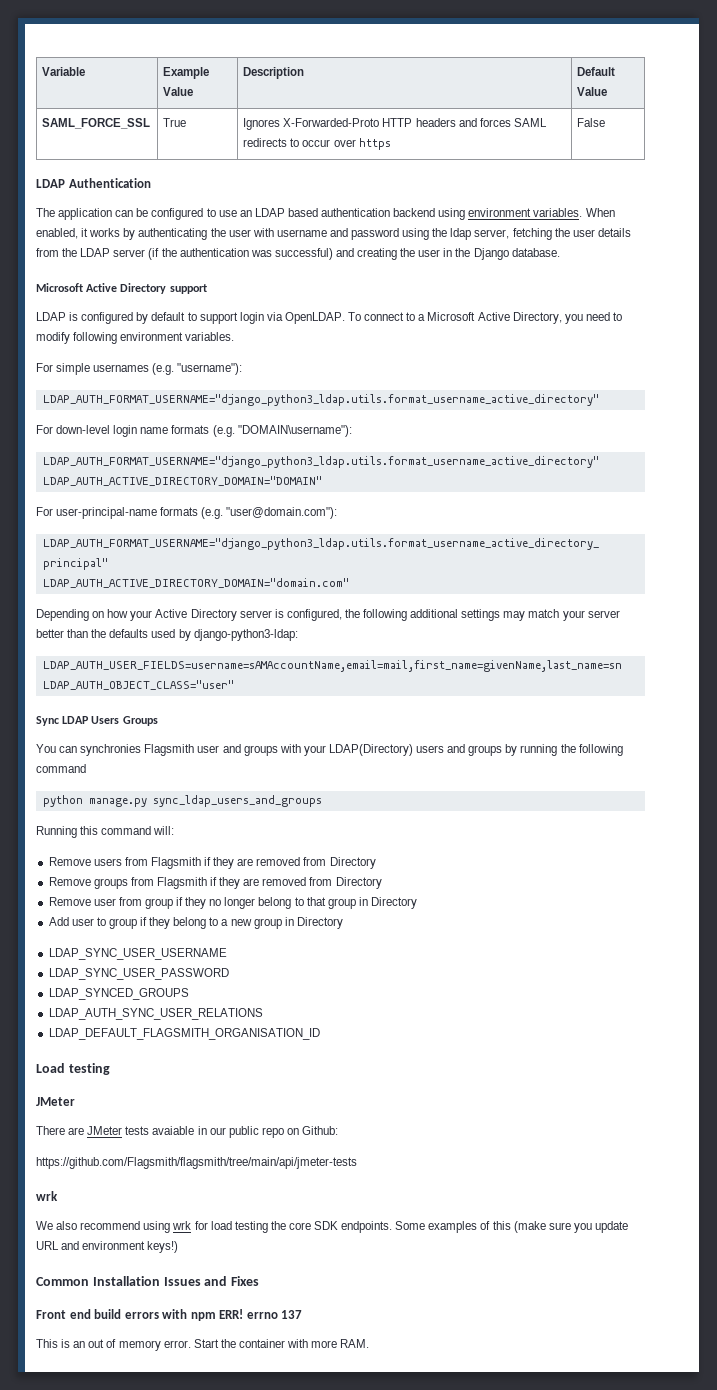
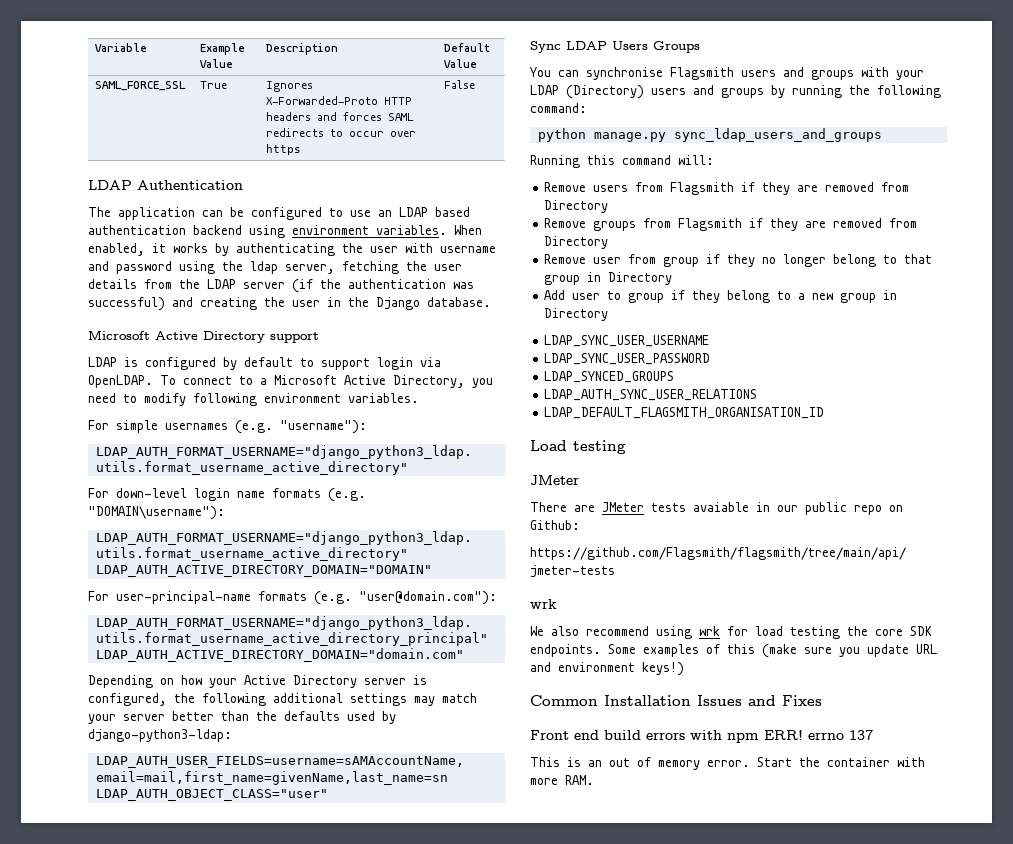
- You can synchronies Flagsmith user and groups with your LDAP(Directory) users and groups by running the following command
+ You can synchronise Flagsmith users and groups with your LDAP (Directory) users and groups by running the following command:

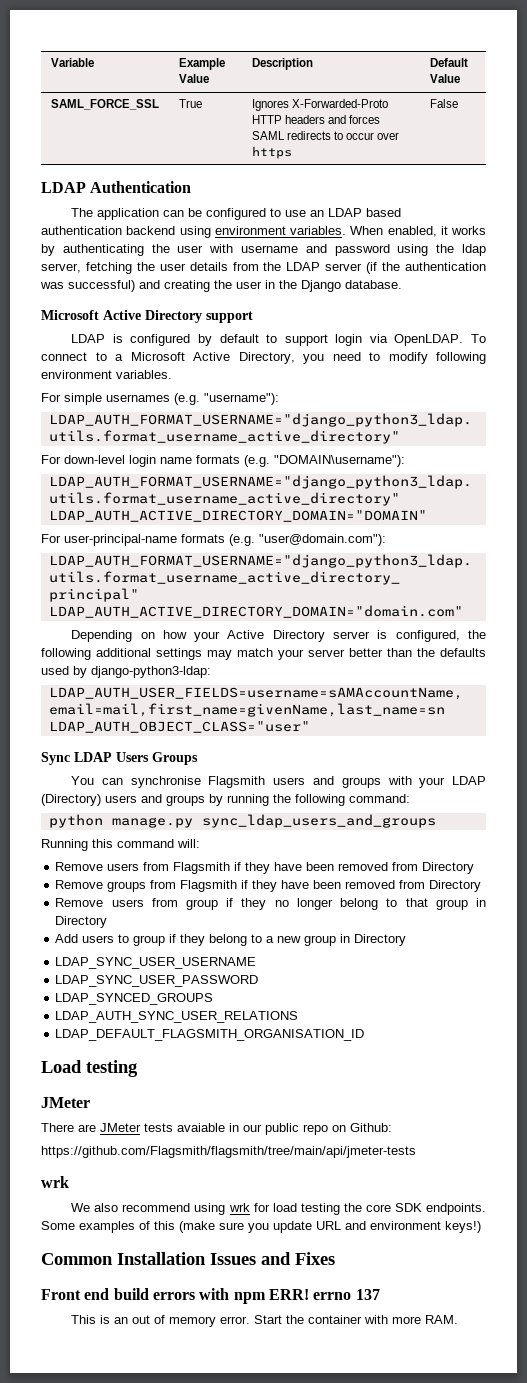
- Remove users from Flagsmith if they are removed from Directory
+ Remove users from Flagsmith if they have been removed from Directory
- Remove groups from Flagsmith if they are removed from Directory
- Remove user from group if they no longer belong to that group in Directory
+ Remove groups from Flagsmith if they have been removed from Directory
+ Remove users from group if they no longer belong to that group in Directory
- Add user to group if they belong to a new group in Directory
+ Add users to group if they belong to a new group in Directory

